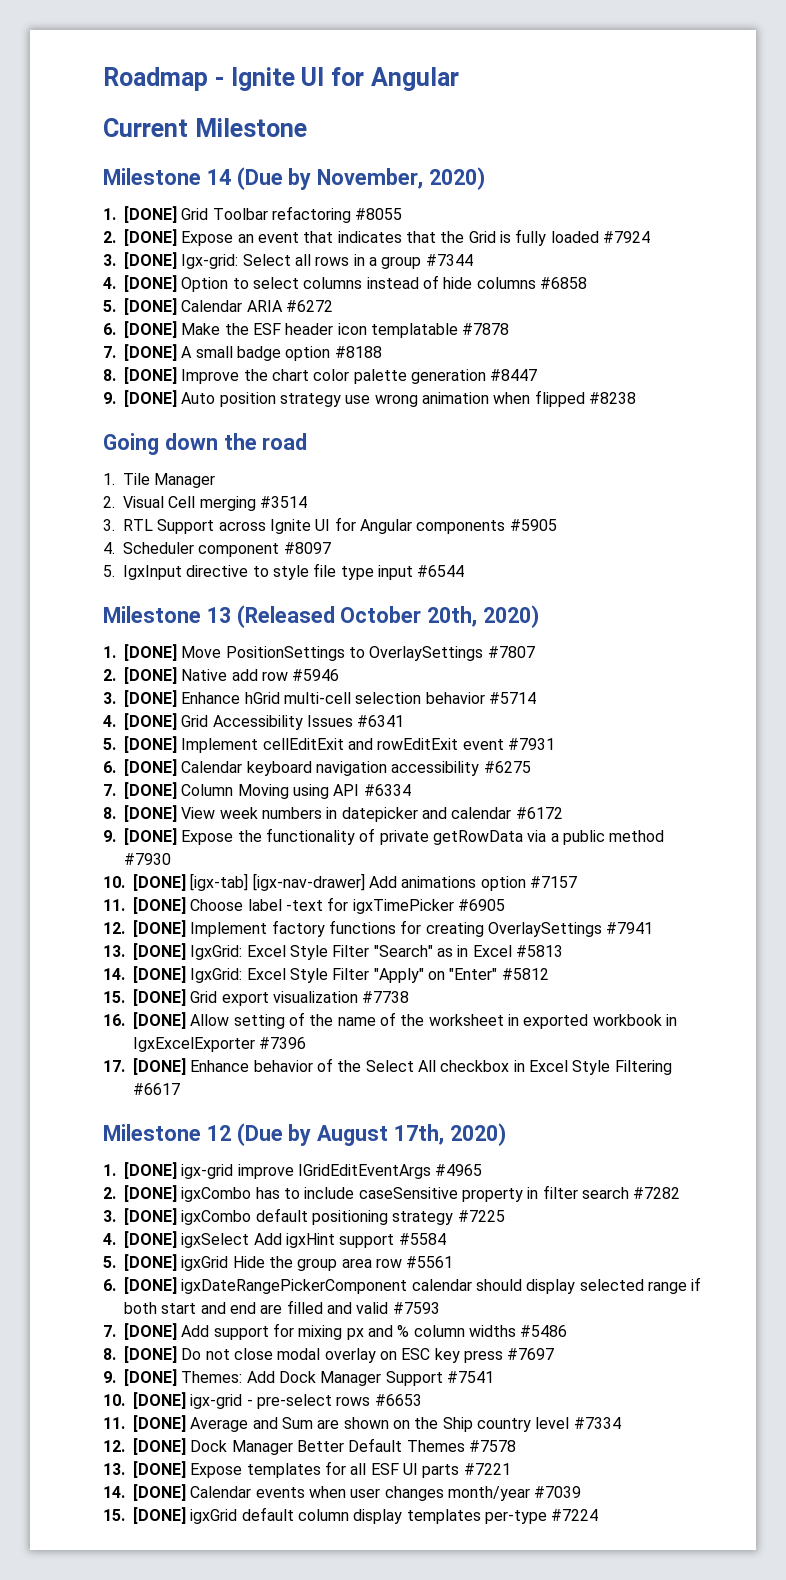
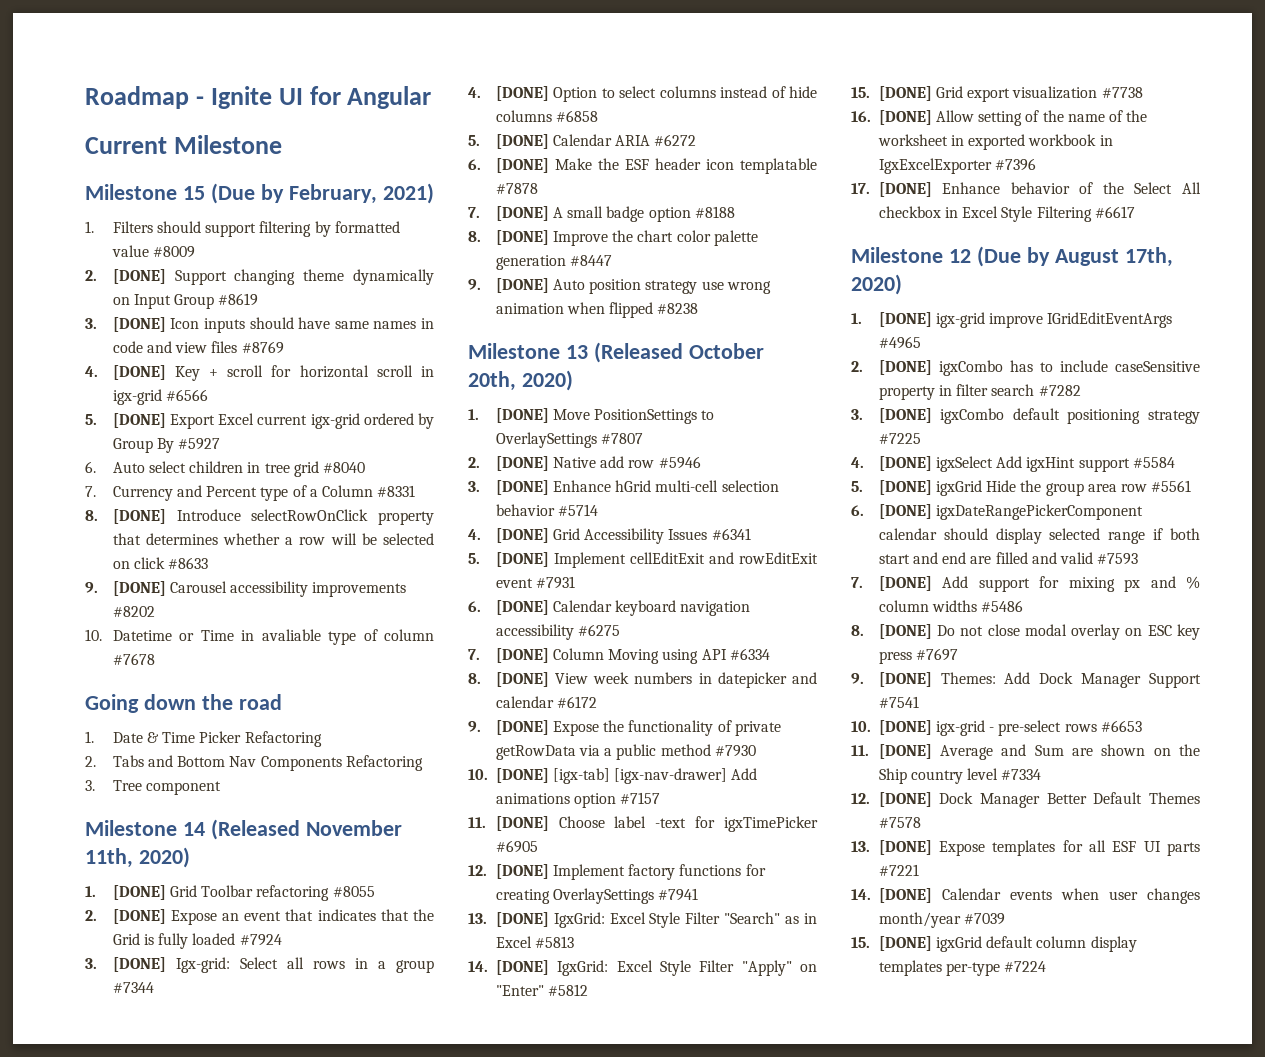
- Milestone 14 (Due by November, 2020)
+ Milestone 15 (Due by February, 2021)
+ 1. Filters should support filtering by formatted value #8009
+ 2. [DONE] Support changing theme dynamically on Input Group #8619
+ 3. [DONE] Icon inputs should have same names in code and view files #8769
+ 4. [DONE] Key + scroll for horizontal scroll in igx-grid #6566
+ 5. [DONE] Export Excel current igx-grid ordered by Group By #5927
+ 6. Auto select children in tree grid #8040
+ 7. Currency and Percent type of a Column #8331
+ 8. [DONE] Introduce selectRowOnClick property that determines whether a row will be selected on click #8633
+ 9. [DONE] Carousel accessibility improvements #8202
+ 10. Datetime or Time in avaliable type of column #7678
+ Going down the road
+ 1. Date & Time Picker Refactoring
+ 2. Tabs and Bottom Nav Components Refactoring
+ 3. Tree component
+ Milestone 14 (Released November 11th, 2020)
- Going down the road
- 1. Tile Manager
- 2. Visual Cell merging #3514
- 3. RTL Support across Ignite UI for Angular components #5905
- 4. Scheduler component #8097
- 5. IgxInput directive to style file type input #6544

